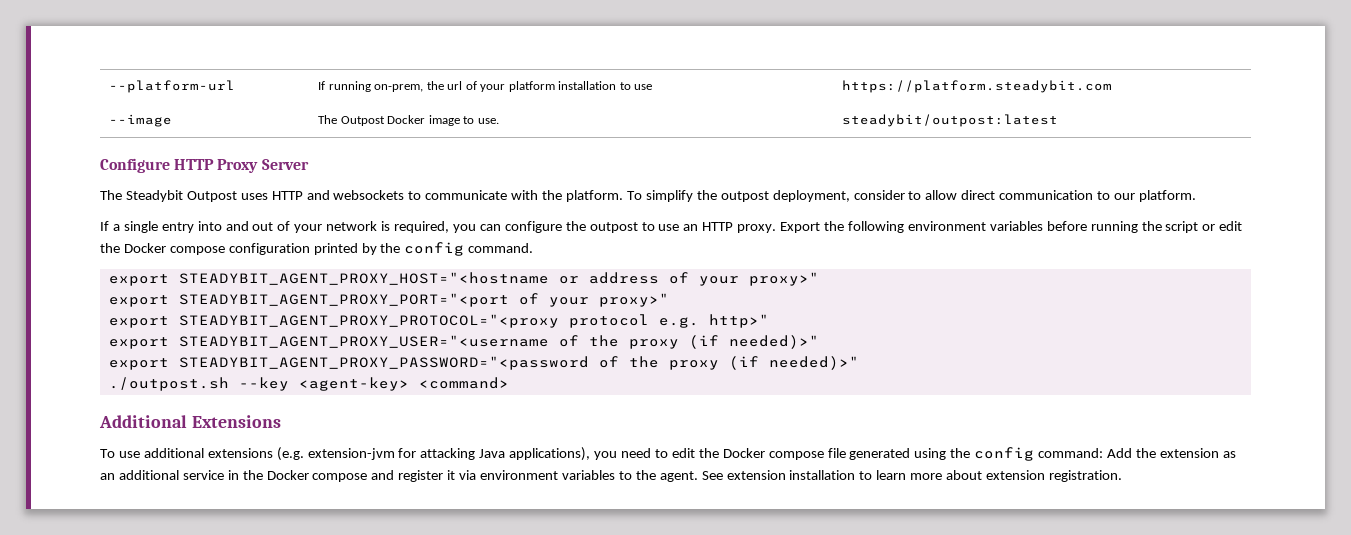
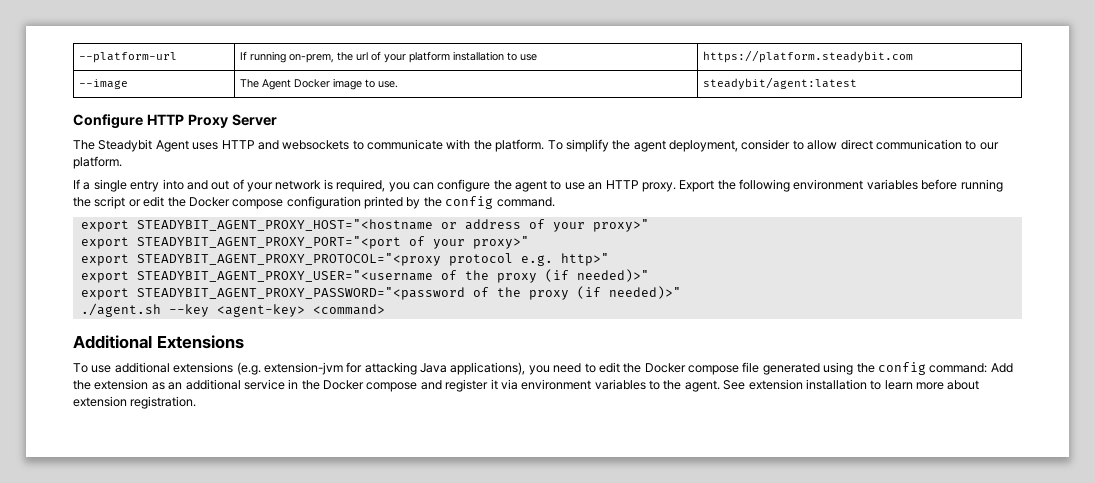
- --image | The Outpost Docker image to use. | steadybit/outpost:latest
+ --image | The Agent Docker image to use. | steadybit/agent:latest
- The Steadybit Outpost uses HTTP and websockets to communicate with the platform.
+ The Steadybit Agent uses HTTP and websockets to communicate with the platform.
- To simplify the outpost deployment, consider to allow direct communication to our platform.
+ To simplify the agent deployment, consider to allow direct communication to our platform.
- If a single entry into and out of your network is required, you can configure the outpost to use an HTTP proxy.
+ If a single entry into and out of your network is required, you can configure the agent to use an HTTP proxy.
- ./outpost.sh --key <agent-key> <command>
+ ./agent.sh --key <agent-key> <command>

